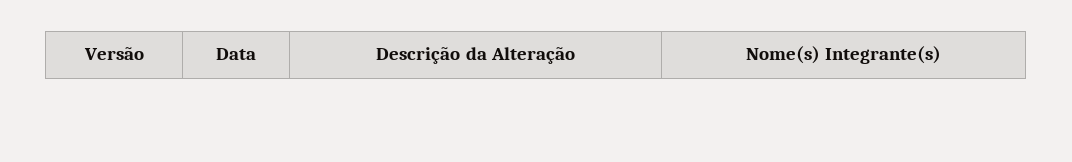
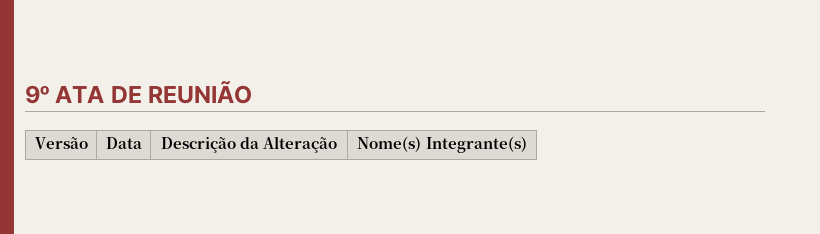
+ 9º ATA DE REUNIÃO

